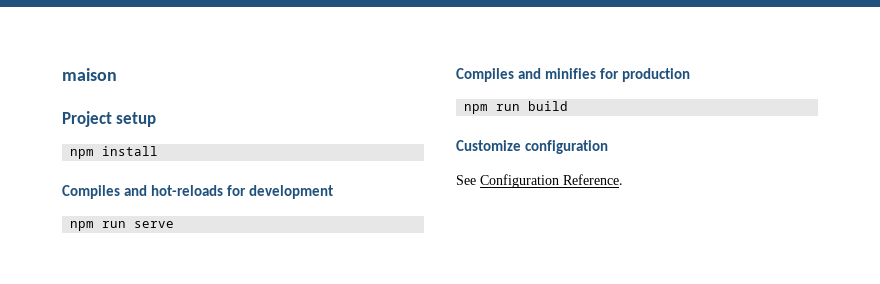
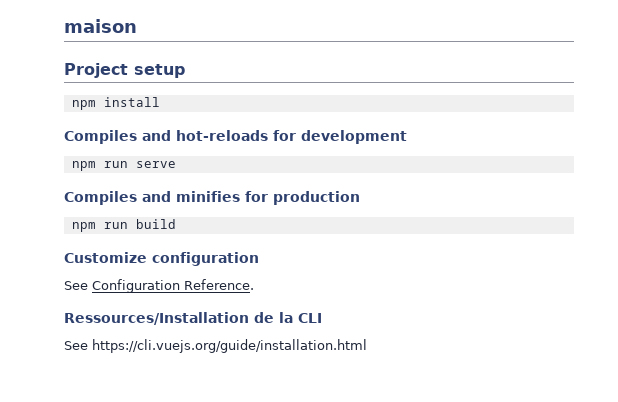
+ Ressources/Installation de la CLI
+ See https://cli.vuejs.org/guide/installation.html

